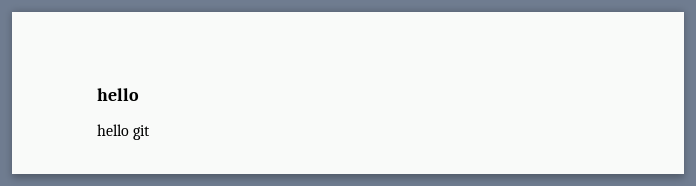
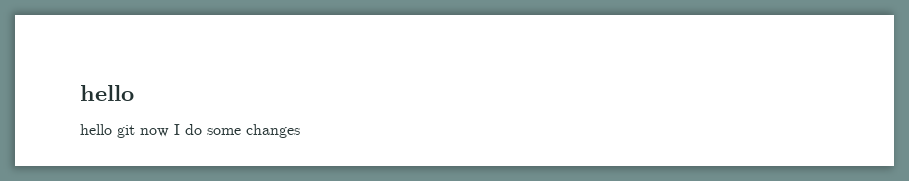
- hello git
+ hello git now I do some changes

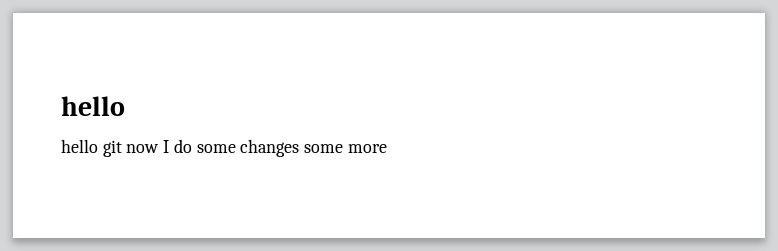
- hello git now I do some changes
+ hello git now I do some changes some more

